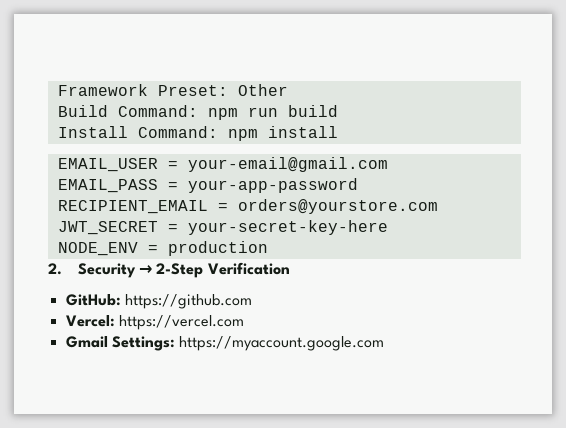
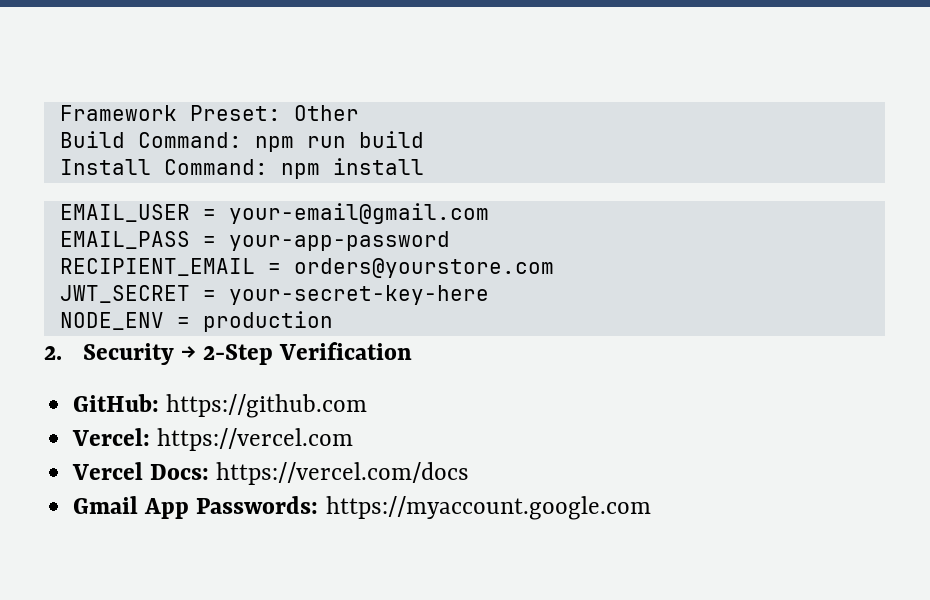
+ Vercel Docs: https://vercel.com/docs
- Gmail Settings: https://myaccount.google.com
+ Gmail App Passwords: https://myaccount.google.com

